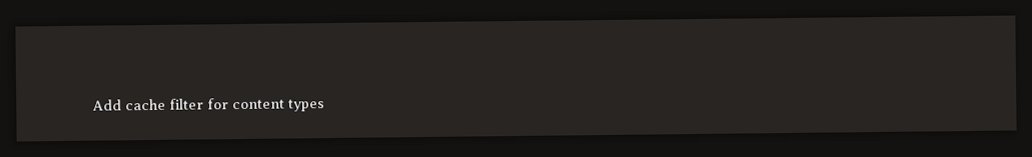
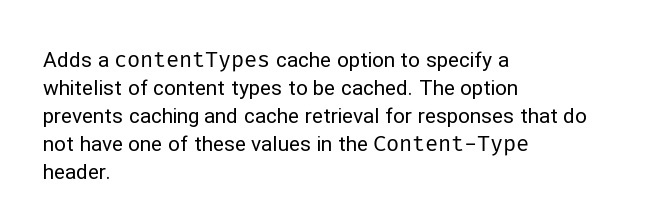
- Add cache filter for content types
+ Adds a contentTypes cache option to specify a whitelist of content types to be cached. The option prevents caching and cache retrieval for responses that do not have one of these values in the Content-Type header.

